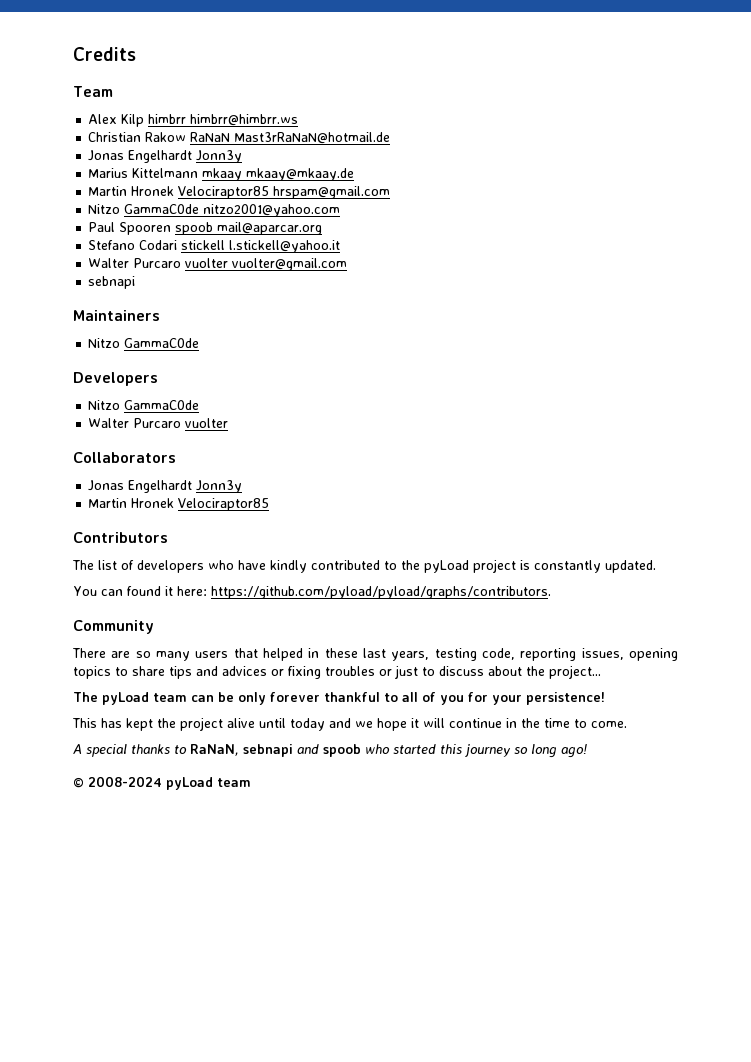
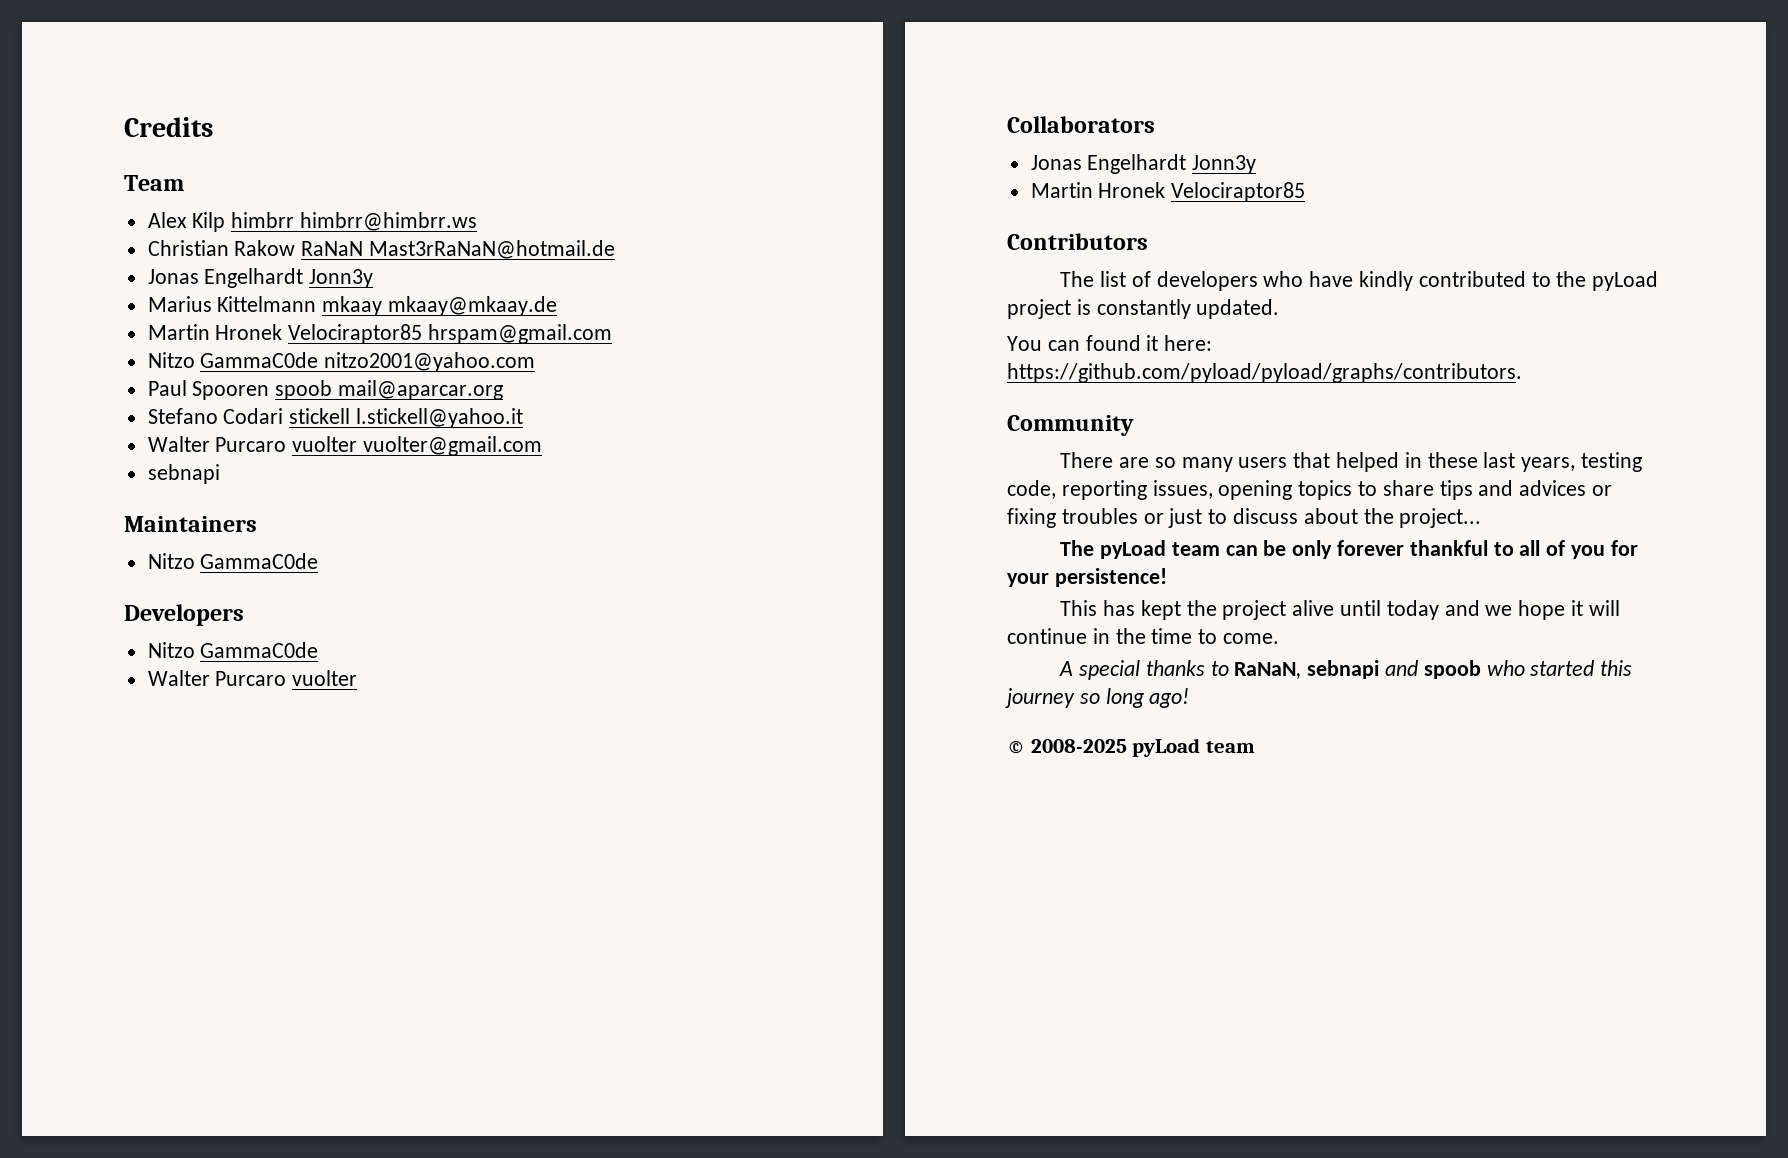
- © 2008-2024 pyLoad team
+ © 2008-2025 pyLoad team

